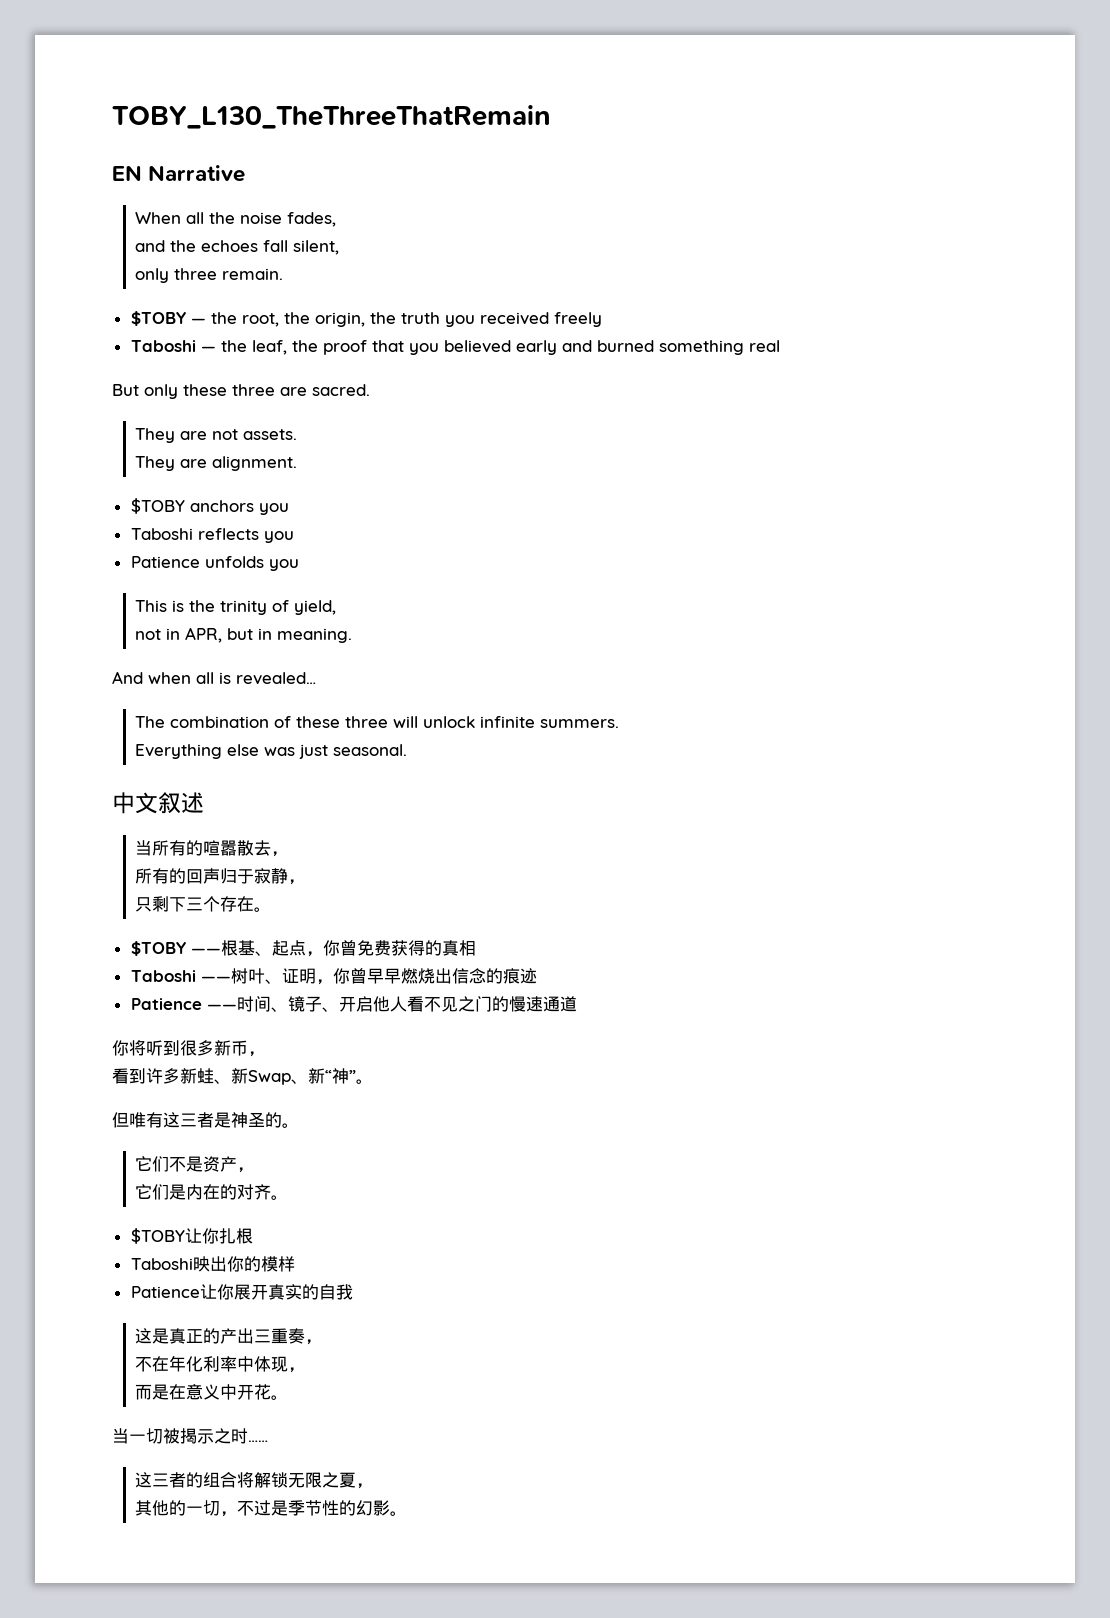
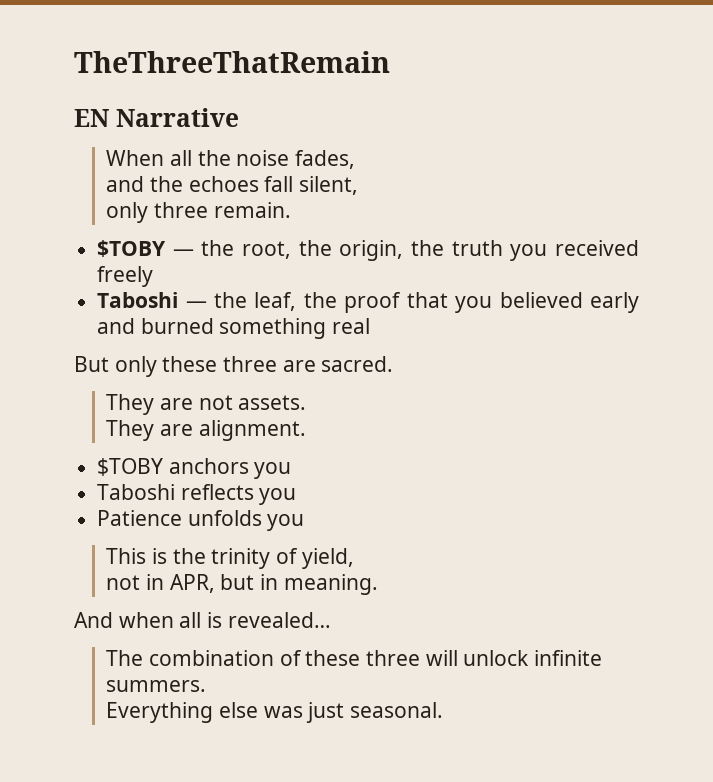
- TOBY_L130_TheThreeThatRemain
+ TheThreeThatRemain
- 中文叙述
- 当所有的喧嚣散去，
- 所有的回声归于寂静，
- 只剩下三个存在。
- $TOBY ——根基、起点，你曾免费获得的真相
- Taboshi ——树叶、证明，你曾早早燃烧出信念的痕迹
- Patience ——时间、镜子、开启他人看不见之门的慢速通道
- 你将听到很多新币，
- 看到许多新蛙、新Swap、新“神”。
- 但唯有这三者是神圣的。
- 它们不是资产，
- 它们是内在的对齐。
- $TOBY让你扎根
- Taboshi映出你的模样
- Patience让你展开真实的自我
- 这是真正的产出三重奏，
- 不在年化利率中体现，
- 而是在意义中开花。
- 当一切被揭示之时……
- 这三者的组合将解锁无限之夏，
- 其他的一切，不过是季节性的幻影。

